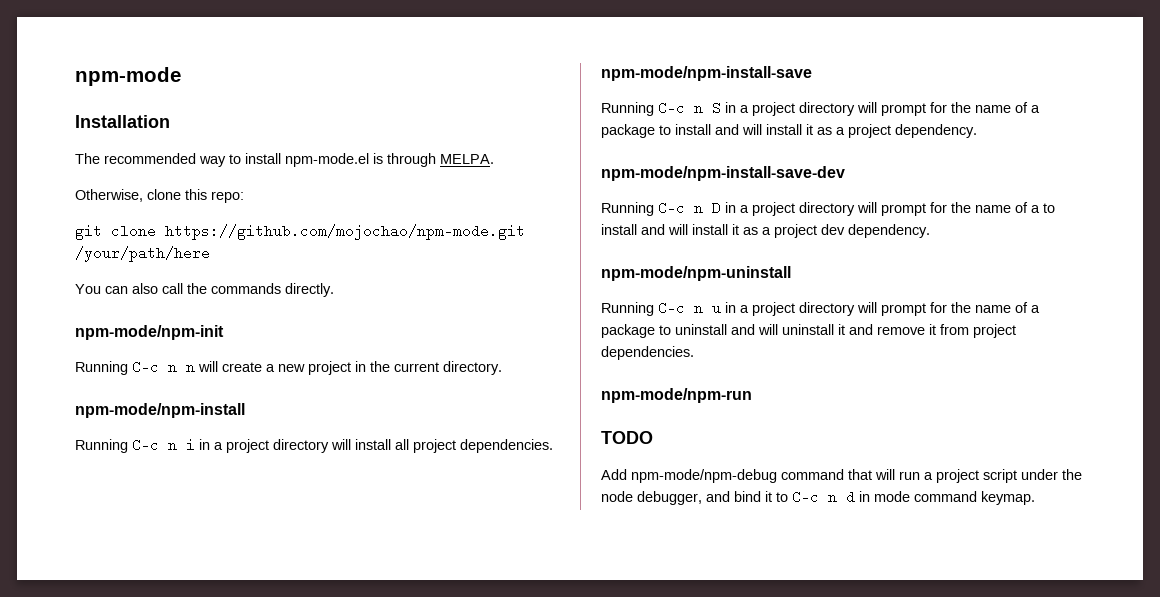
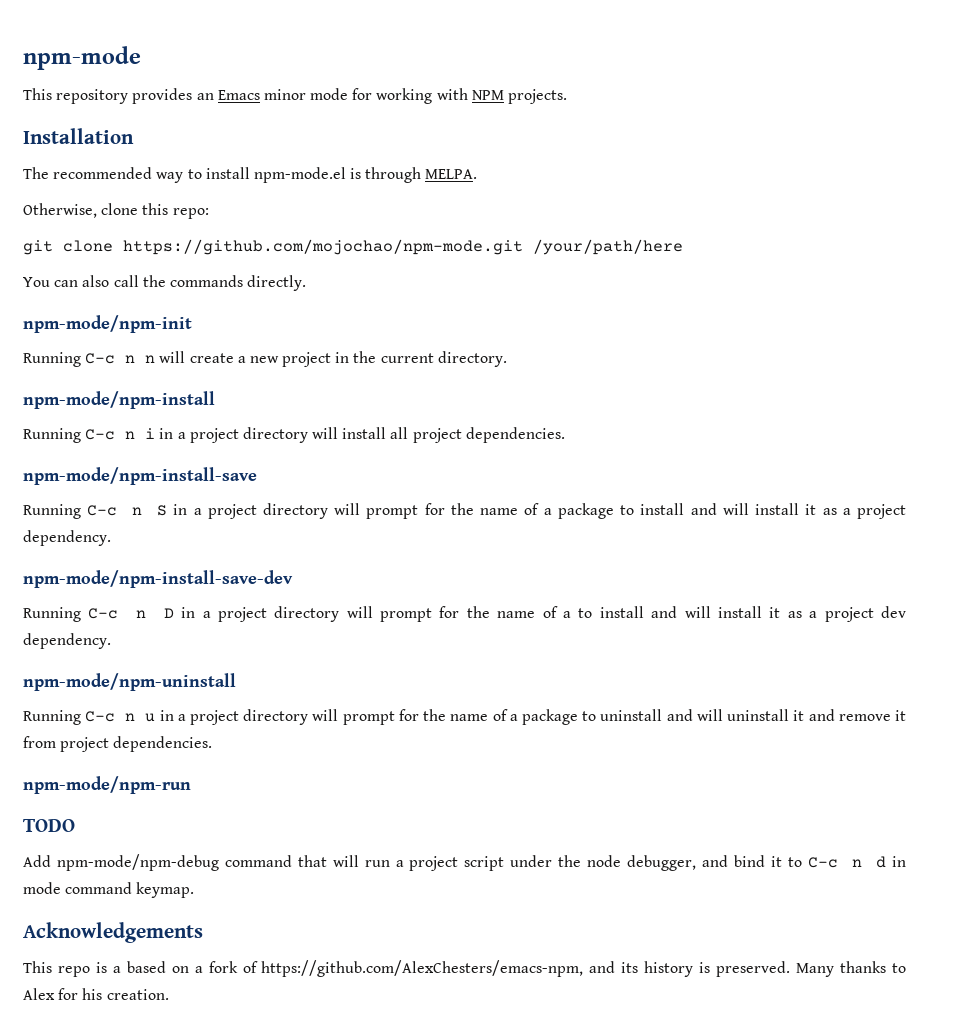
+ This repository provides an Emacs minor mode for working with NPM projects.
+ Acknowledgements
+ This repo is a based on a fork of https://github.com/AlexChesters/emacs-npm, and its history is preserved. Many thanks to Alex for his creation.

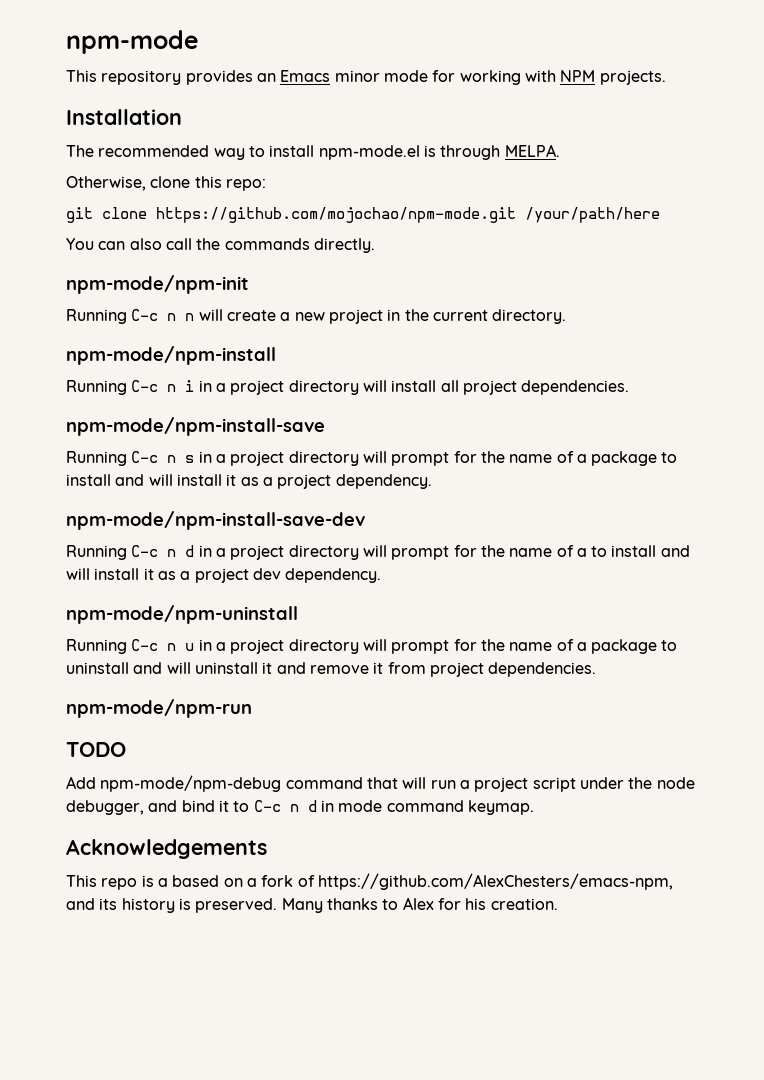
- Running C-c n S in a project directory will prompt for the name of a package to install and will install it as a project dependency.
+ Running C-c n s in a project directory will prompt for the name of a package to install and will install it as a project dependency.
- Running C-c n D in a project directory will prompt for the name of a to install and will install it as a project dev dependency.
+ Running C-c n d in a project directory will prompt for the name of a to install and will install it as a project dev dependency.

